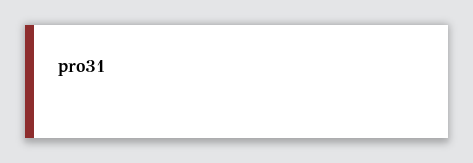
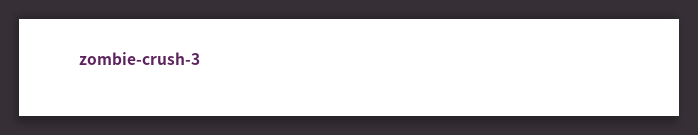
- pro31
+ zombie-crush-3

